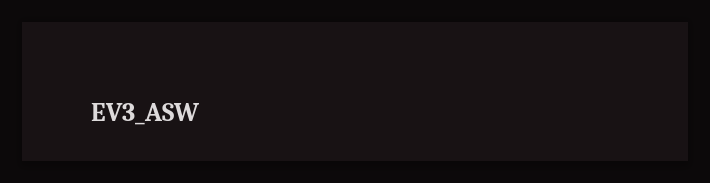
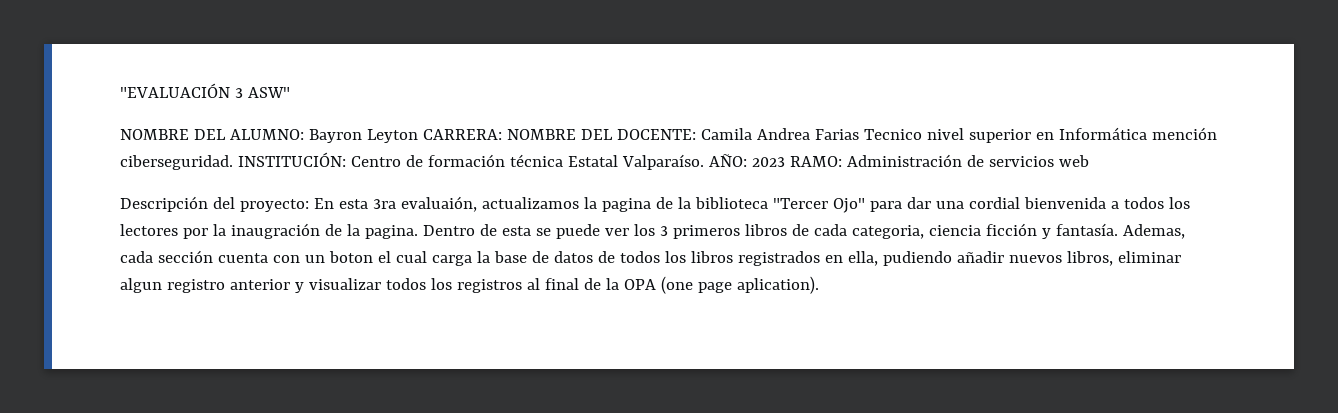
- EV3_ASW
+ "EVALUACIÓN 3 ASW"
+ NOMBRE DEL ALUMNO: Bayron Leyton CARRERA: NOMBRE DEL DOCENTE: Camila Andrea Farias Tecnico nivel superior en Informática mención ciberseguridad. INSTITUCIÓN: Centro de formación técnica Estatal Valparaíso. AÑO: 2023 RAMO: Administración de servicios web
+ Descripción del proyecto: En esta 3ra evaluaión, actualizamos la pagina de la biblioteca "Tercer Ojo" para dar una cordial bienvenida a todos los lectores por la inaugración de la pagina. Dentro de esta se puede ver los 3 primeros libros de cada categoria, ciencia ficción y fantasía. Ademas, cada sección cuenta con un boton el cual carga la base de datos de todos los libros registrados en ella, pudiendo añadir nuevos libros, eliminar algun registro anterior y visualizar todos los registros al final de la OPA (one page aplication).

